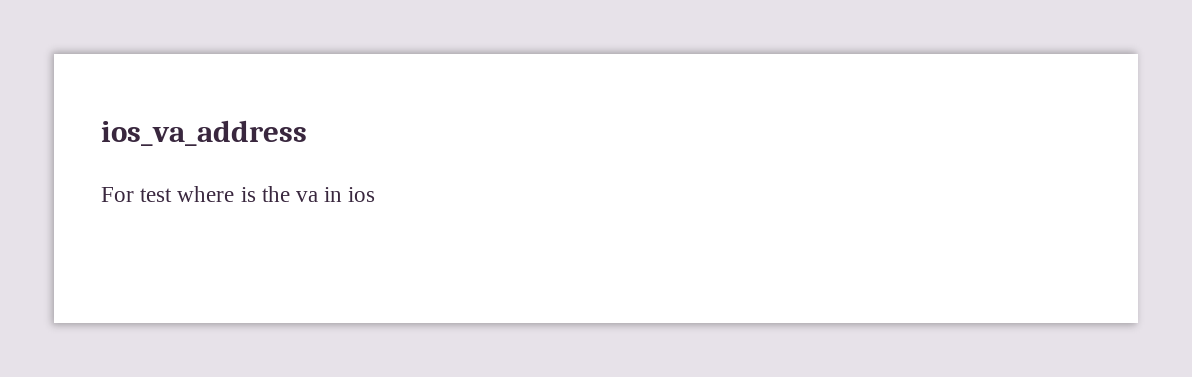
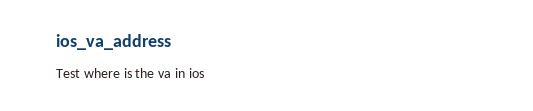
- For test where is the va in ios
+ Test where is the va in ios

